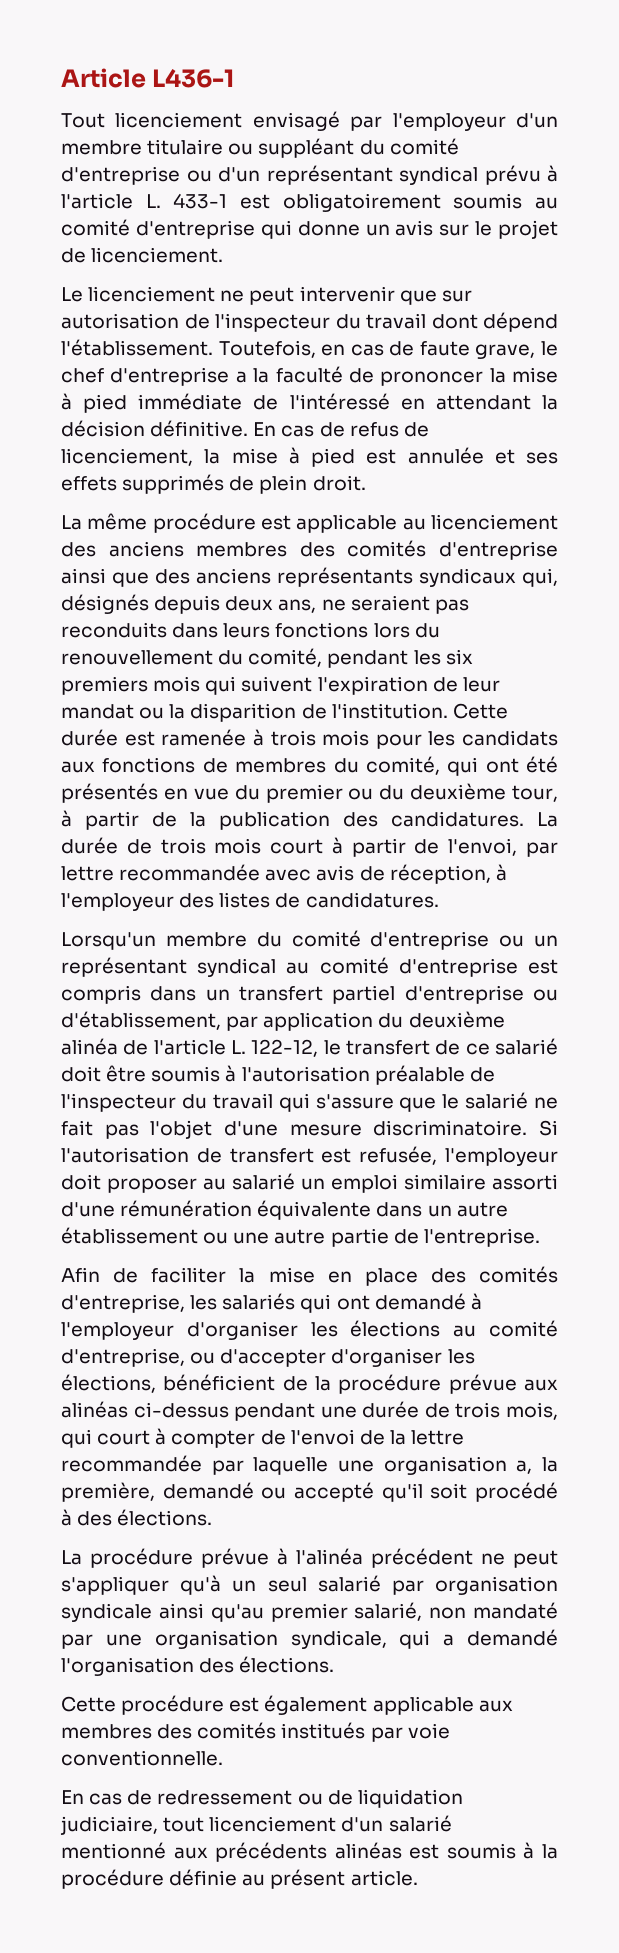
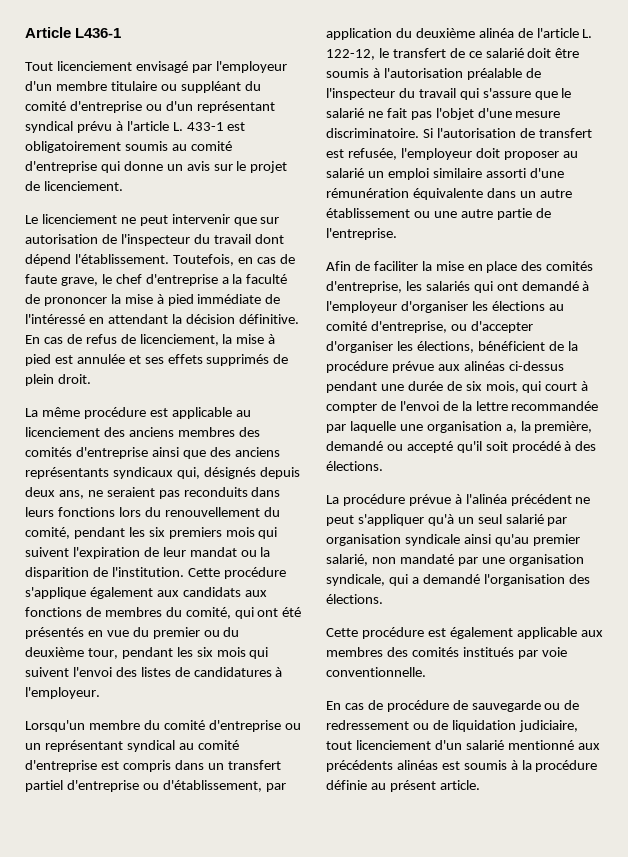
- Cette durée est ramenée à trois mois pour les candidats aux fonctions de membres du comité, qui ont été présentés en vue du premier ou du deuxième tour, à partir de la publication des candidatures. La durée de trois mois court à partir de l'envoi, par lettre recommandée avec avis de réception, à l'employeur des listes de candidatures.
+ Cette procédure s'applique également aux candidats aux fonctions de membres du comité, qui ont été présentés en vue du premier ou du deuxième tour, pendant les six mois qui suivent l'envoi des listes de candidatures à l'employeur.
- Afin de faciliter la mise en place des comités d'entreprise, les salariés qui ont demandé à l'employeur d'organiser les élections au comité d'entreprise, ou d'accepter d'organiser les élections, bénéficient de la procédure prévue aux alinéas ci-dessus pendant une durée de trois mois, qui court à compter de l'envoi de la lettre recommandée par laquelle une organisation a, la première, demandé ou accepté qu'il soit procédé à des élections.
+ Afin de faciliter la mise en place des comités d'entreprise, les salariés qui ont demandé à l'employeur d'organiser les élections au comité d'entreprise, ou d'accepter d'organiser les élections, bénéficient de la procédure prévue aux alinéas ci-dessus pendant une durée de six mois, qui court à compter de l'envoi de la lettre recommandée par laquelle une organisation a, la première, demandé ou accepté qu'il soit procédé à des élections.
- En cas de redressement ou de liquidation judiciaire, tout licenciement d'un salarié mentionné aux précédents alinéas est soumis à la procédure définie au présent article.
+ En cas de procédure de sauvegarde ou de redressement ou de liquidation judiciaire, tout licenciement d'un salarié mentionné aux précédents alinéas est soumis à la procédure définie au présent article.

